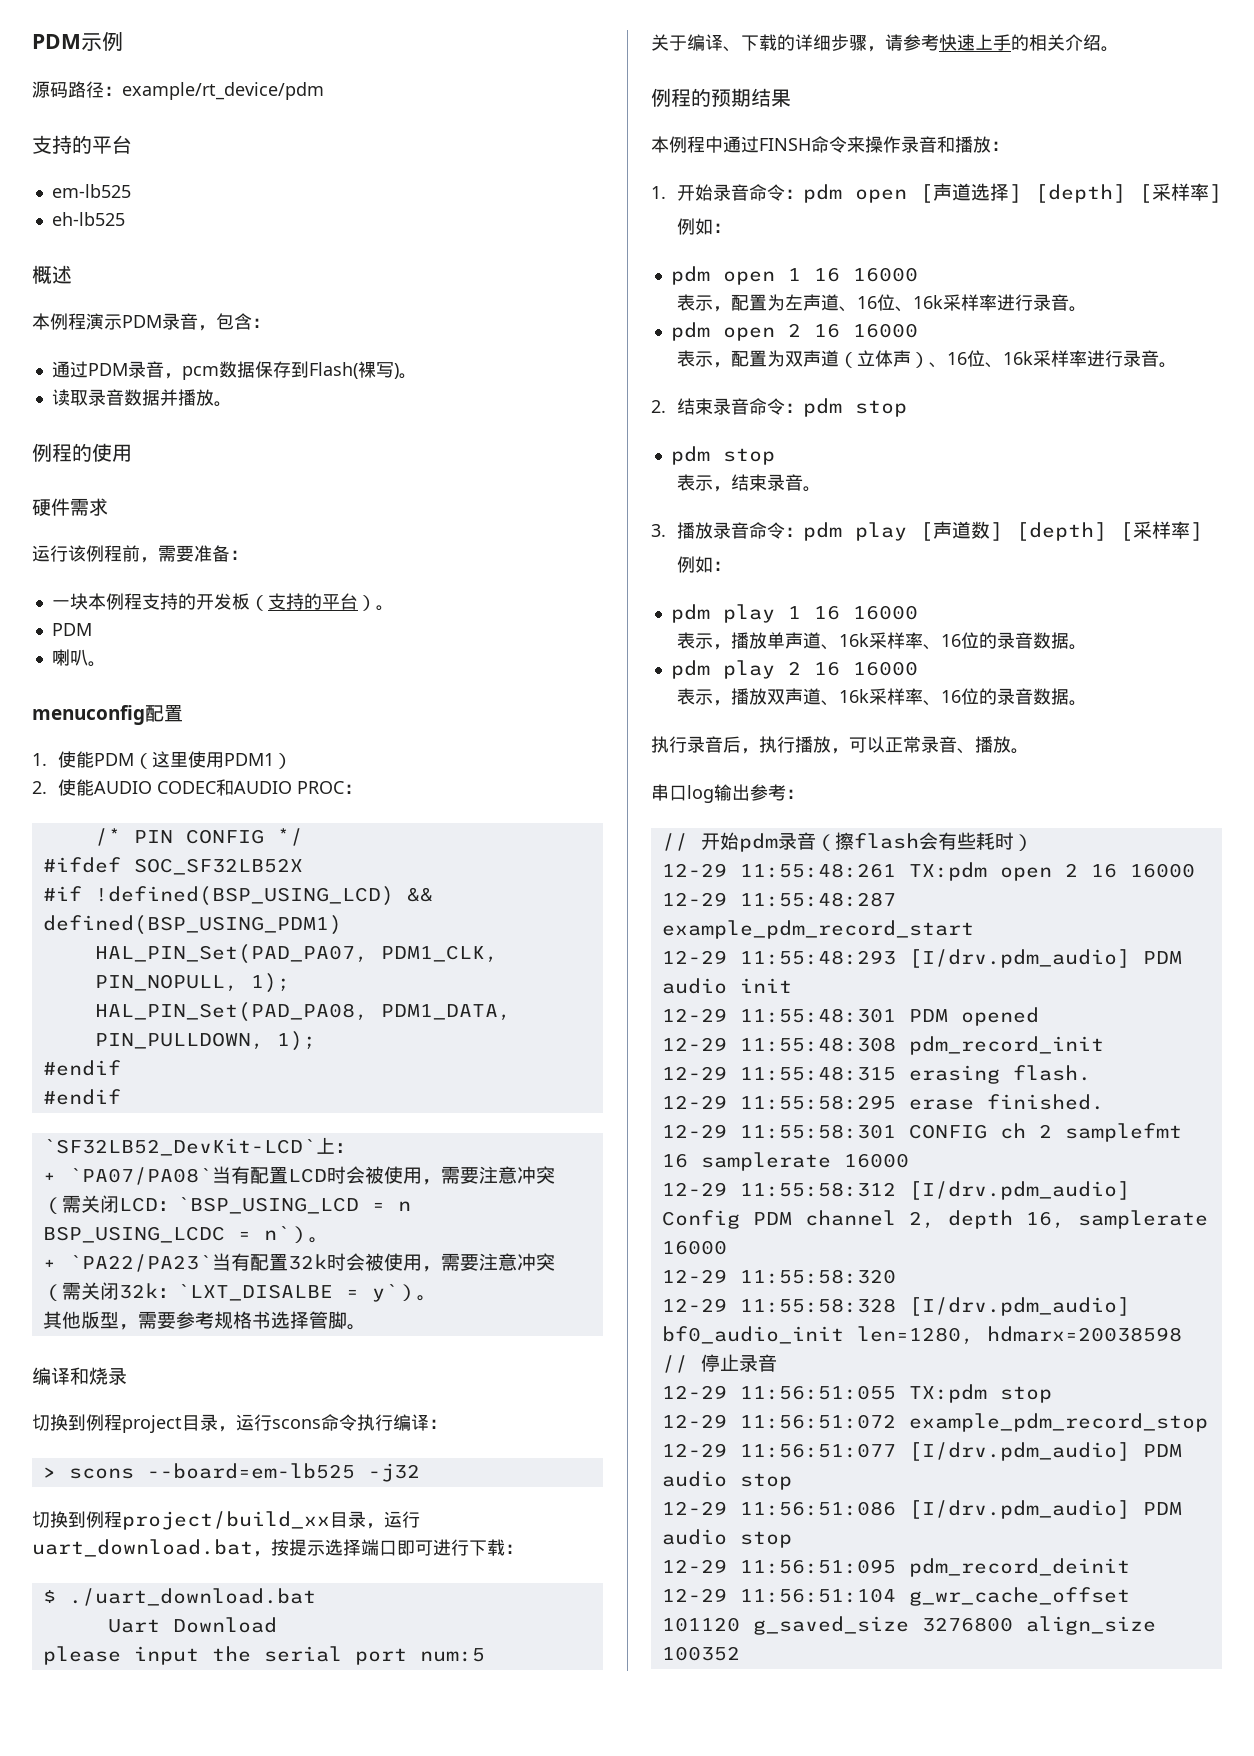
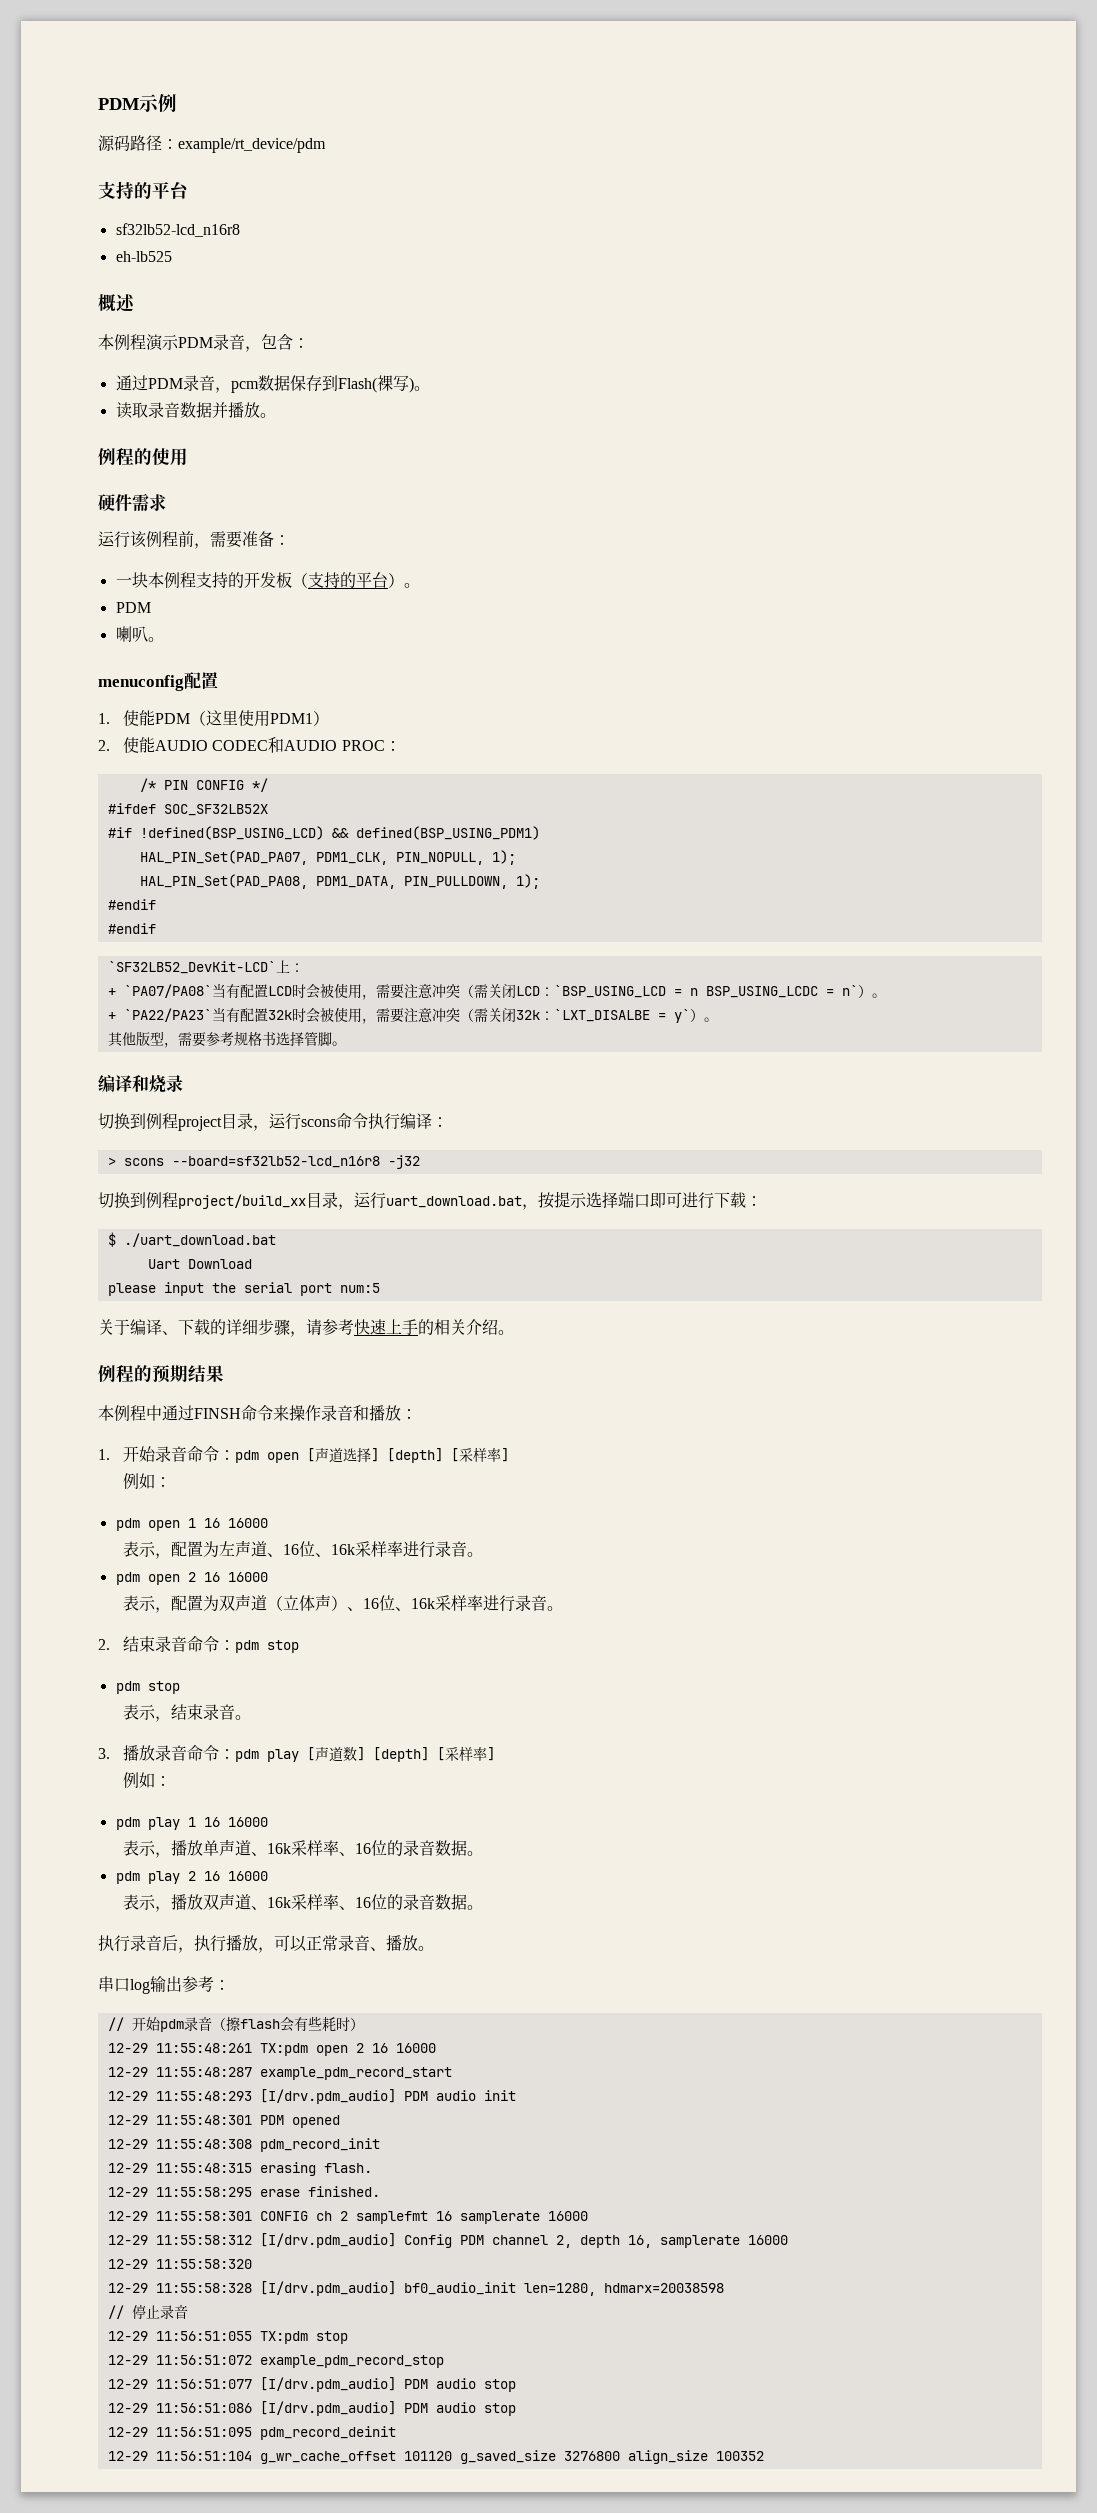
- em-lb525
+ sf32lb52-lcd_n16r8
- > scons --board=em-lb525 -j32
+ > scons --board=sf32lb52-lcd_n16r8 -j32

